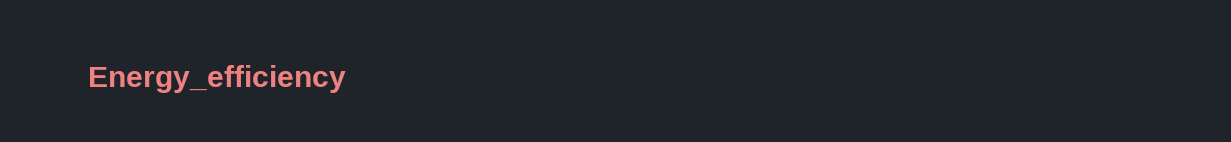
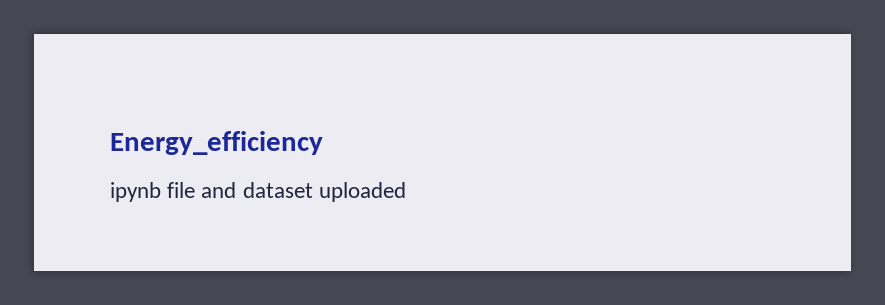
+ ipynb file and dataset uploaded

